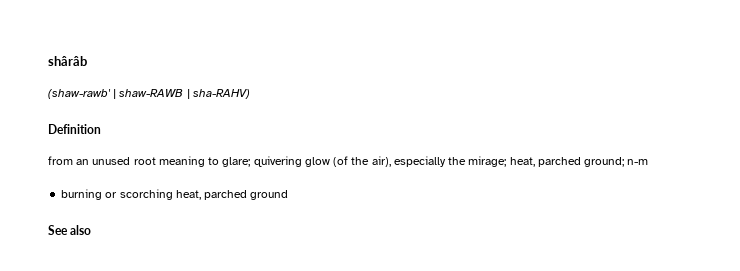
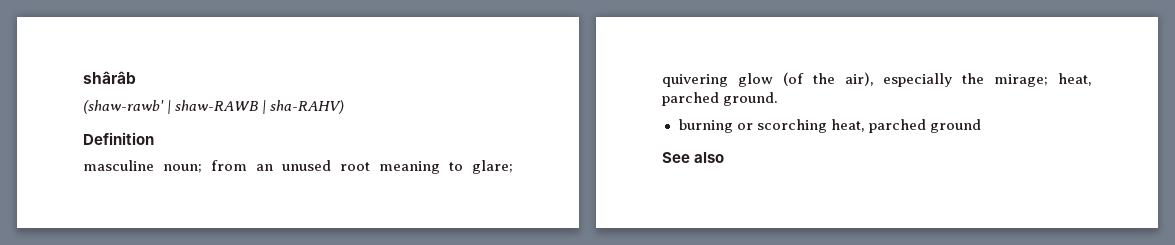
- from an unused root meaning to glare; quivering glow (of the air), especially the mirage; heat, parched ground; n-m
+ masculine noun; from an unused root meaning to glare; quivering glow (of the air), especially the mirage; heat, parched ground.

